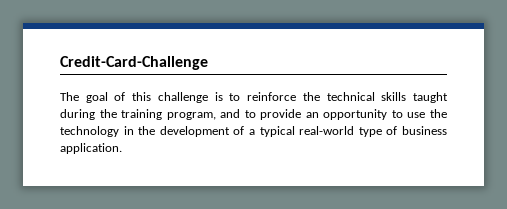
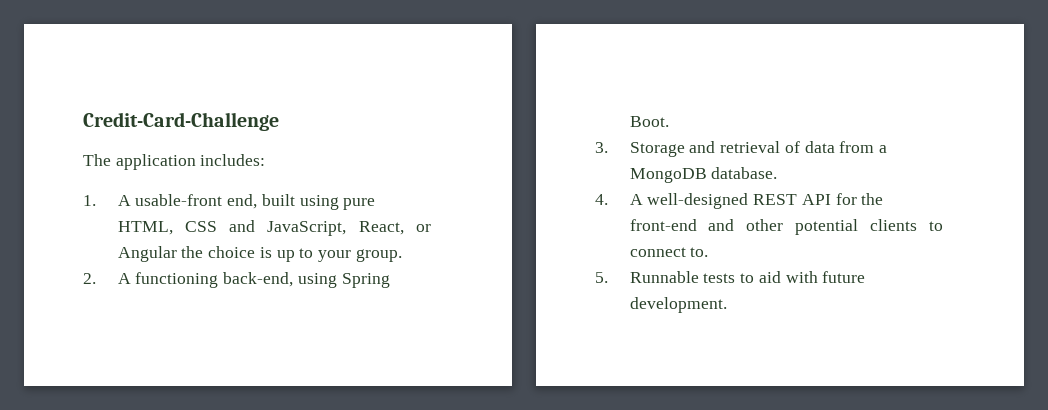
- The goal of this challenge is to reinforce the technical skills taught during the training program, and to provide an opportunity to use the technology in the development of a typical real-world type of business application.
+ The application includes:
+ 1. A usable-front end, built using pure HTML, CSS and JavaScript, React, or Angular the choice is up to your group.
+ 2. A functioning back-end, using Spring Boot.
+ 3. Storage and retrieval of data from a MongoDB database.
+ 4. A well-designed REST API for the front-end and other potential clients to connect to.
+ 5. Runnable tests to aid with future development.

